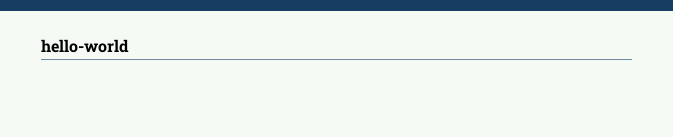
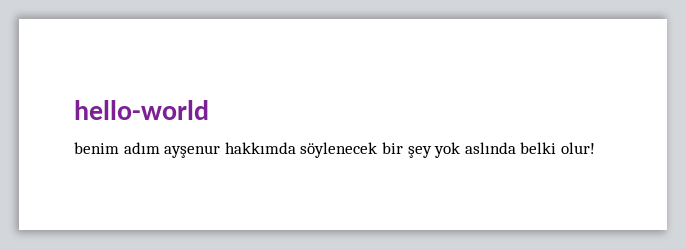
+ benim adım ayşenur hakkımda söylenecek bir şey yok aslında belki olur!

